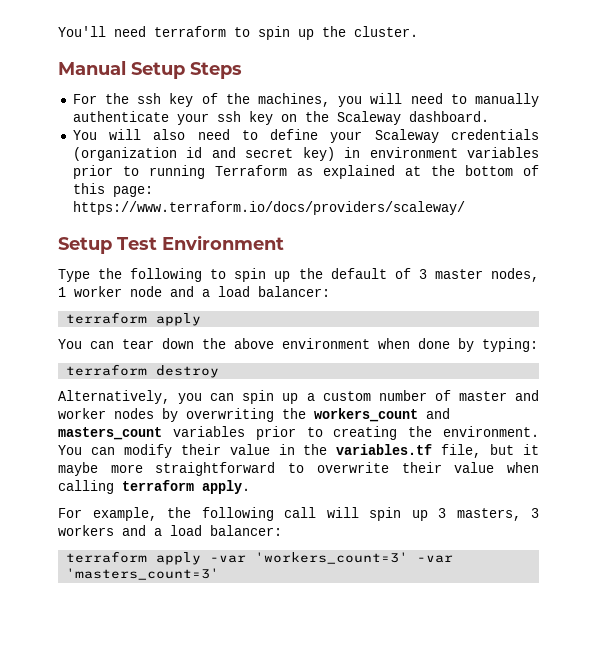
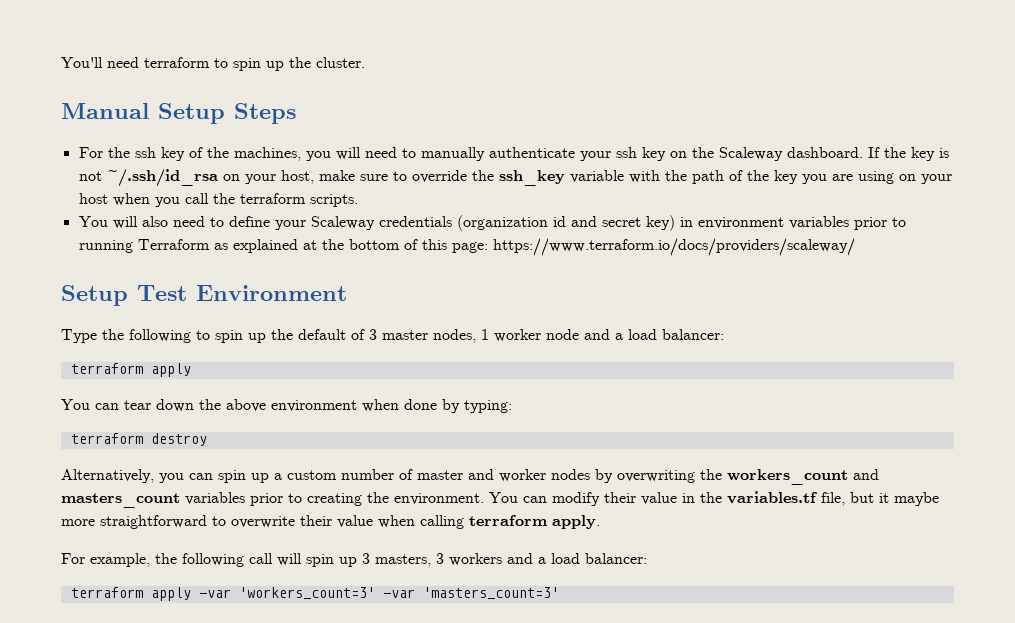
+ If the key is not ~/.ssh/id_rsa on your host, make sure to override the ssh_key variable with the path of the key you are using on your host when you call the terraform scripts.

